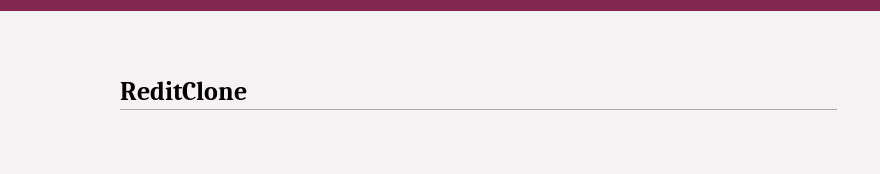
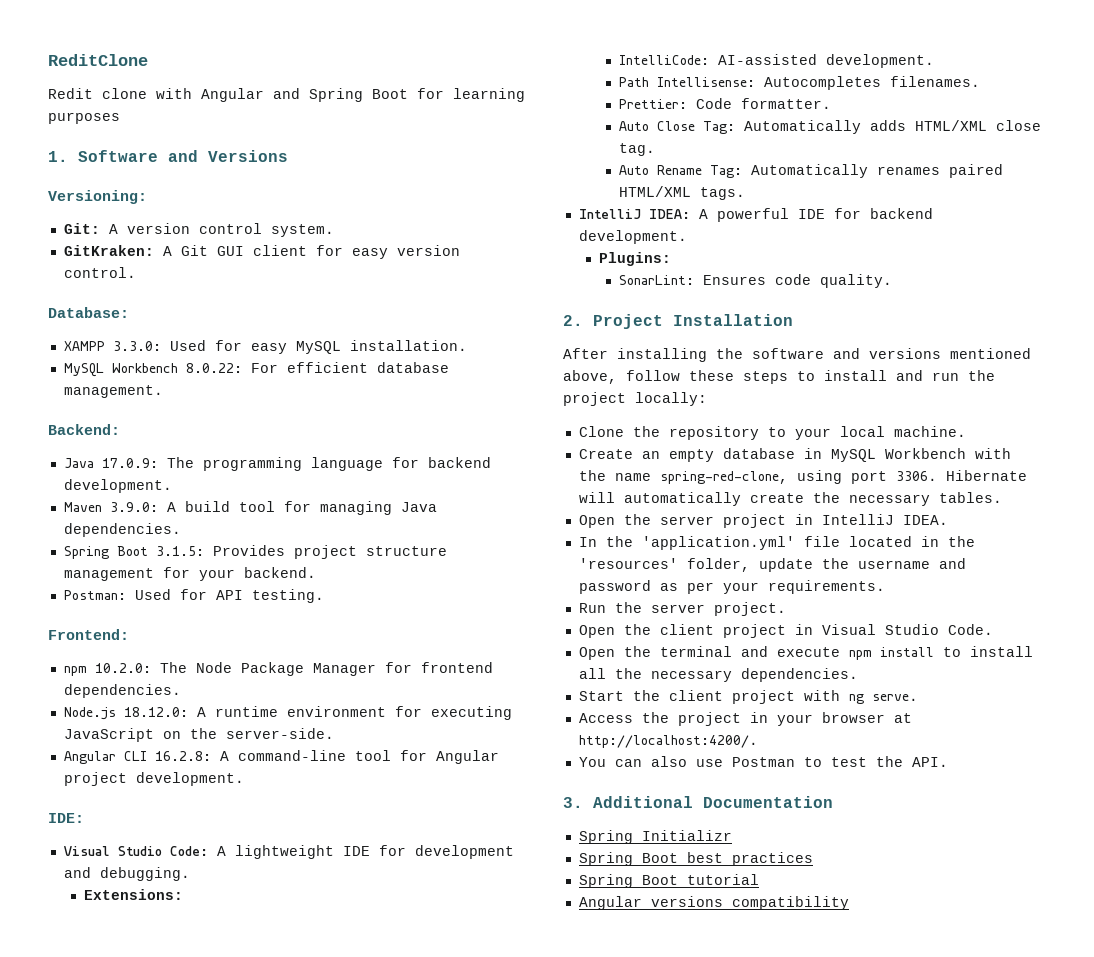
+ Redit clone with Angular and Spring Boot for learning purposes
+ 1. Software and Versions
+ Versioning:
+ Git: A version control system.
+ GitKraken: A Git GUI client for easy version control.
+ Database:
+ XAMPP 3.3.0: Used for easy MySQL installation.
+ MySQL Workbench 8.0.22: For efficient database management.
+ Backend:
+ Java 17.0.9: The programming language for backend development.
+ Maven 3.9.0: A build tool for managing Java dependencies.
+ Spring Boot 3.1.5: Provides project structure management for your backend.
+ Postman: Used for API testing.
+ Frontend:
+ npm 10.2.0: The Node Package Manager for frontend dependencies.
+ Node.js 18.12.0: A runtime environment for executing JavaScript on the server-side.
+ Angular CLI 16.2.8: A command-line tool for Angular project development.
+ IDE:
+ Visual Studio Code: A lightweight IDE for development and debugging.
+ Extensions:
+ IntelliCode: AI-assisted development.
+ Path Intellisense: Autocompletes filenames.
+ Prettier: Code formatter.
+ Auto Close Tag: Automatically adds HTML/XML close tag.
+ Auto Rename Tag: Automatically renames paired HTML/XML tags.
+ IntelliJ IDEA: A powerful IDE for backend development.
+ Plugins:
+ SonarLint: Ensures code quality.
+ 2. Project Installation
+ After installing the software and versions mentioned above, follow these steps to install and run the project locally:
+ Clone the repository to your local machine.
+ Create an empty database in MySQL Workbench with the name spring-red-clone, using port 3306. Hibernate will automatically create the necessary tables.
+ Open the server project in IntelliJ IDEA.
+ In the 'application.yml' file located in the 'resources' folder, update the username and password as per your requirements.
+ Run the server project.
+ Open the client project in Visual Studio Code.
+ Open the terminal and execute npm install to install all the necessary dependencies.
+ Start the client project with ng serve.
+ Access the project in your browser at http://localhost:4200/.
+ You can also use Postman to test the API.
+ 3. Additional Documentation
+ Spring Initializr
+ Spring Boot best practices
+ Spring Boot tutorial
+ Angular versions compatibility

